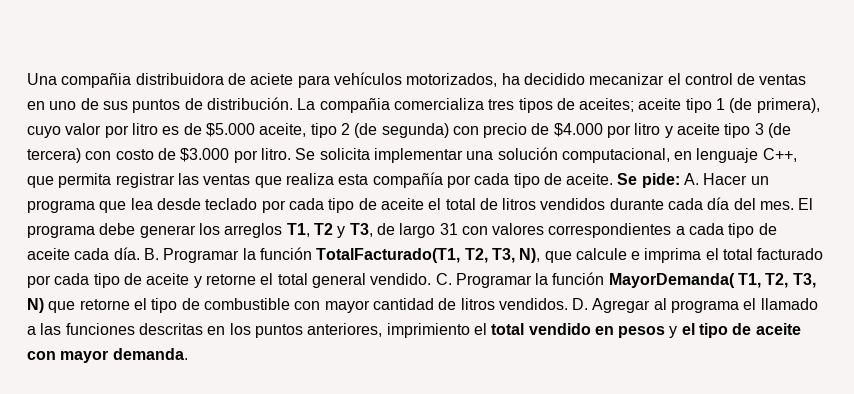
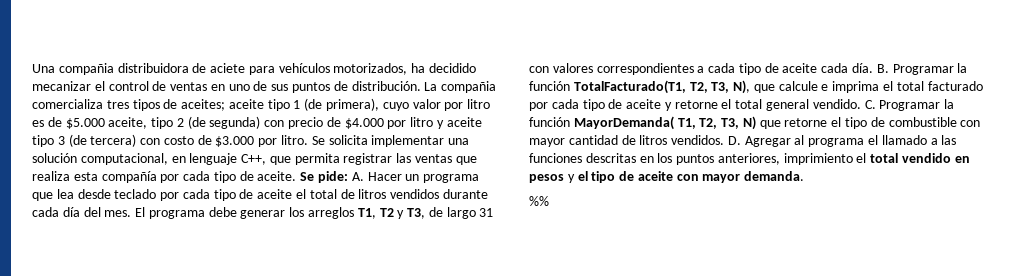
+ %%

